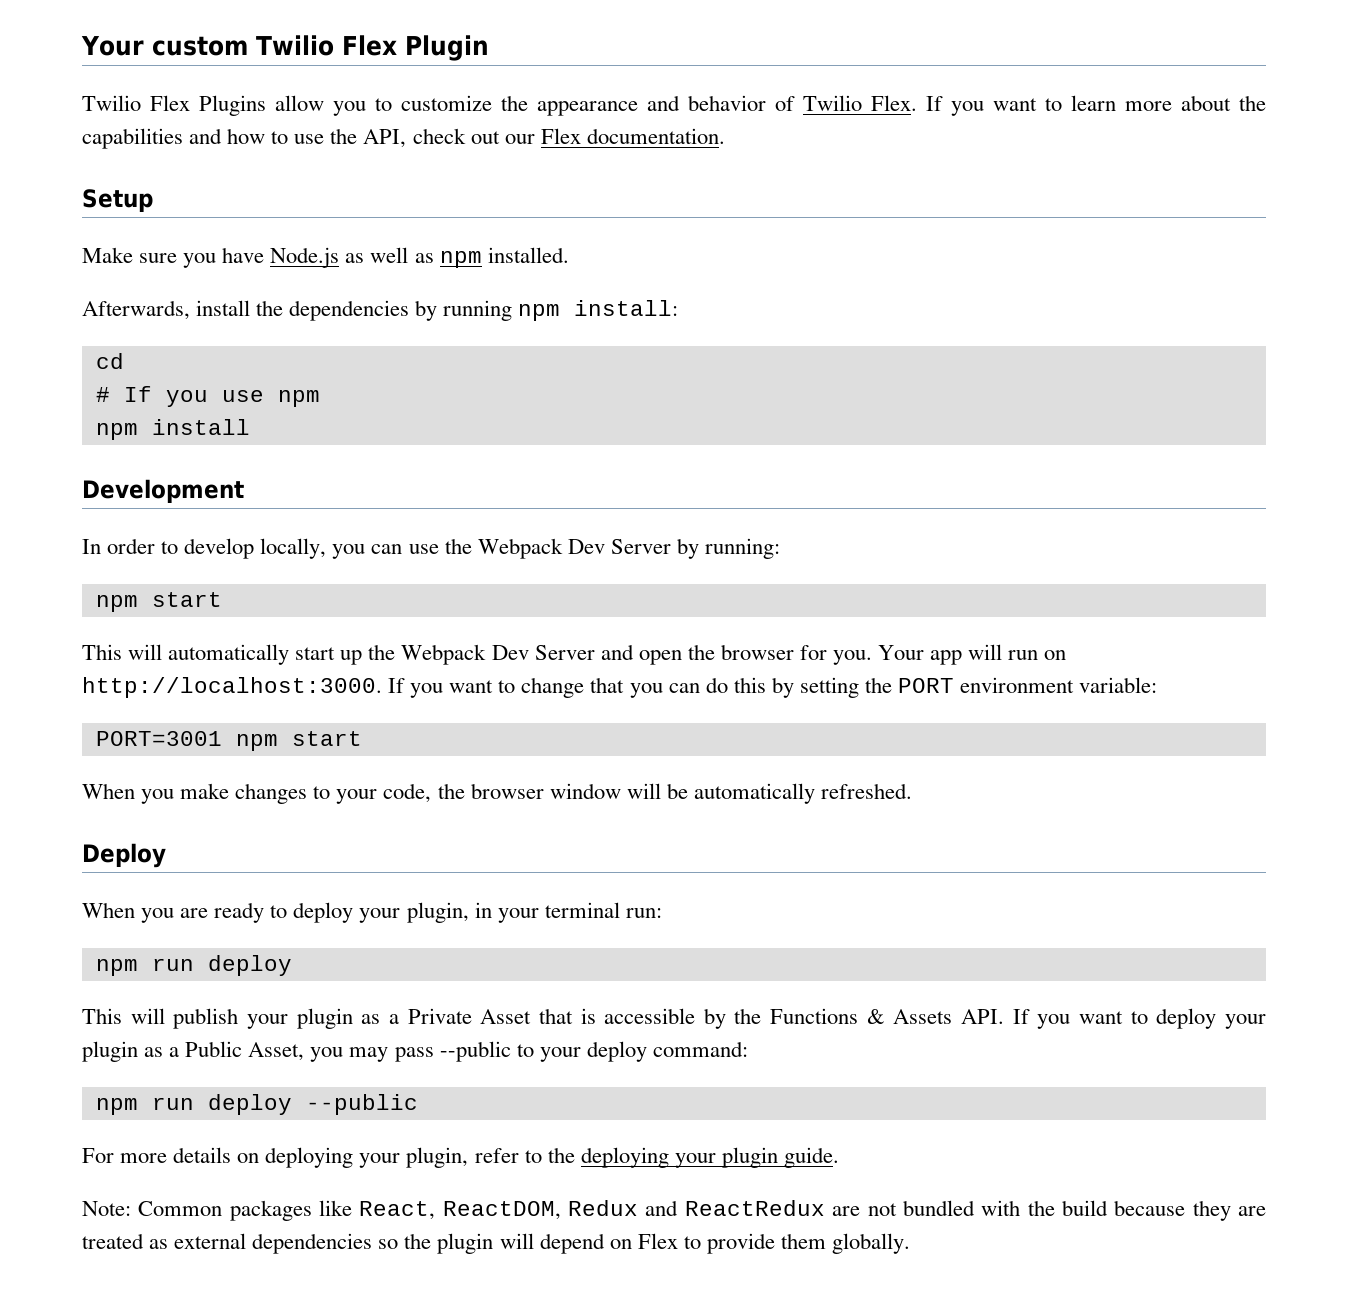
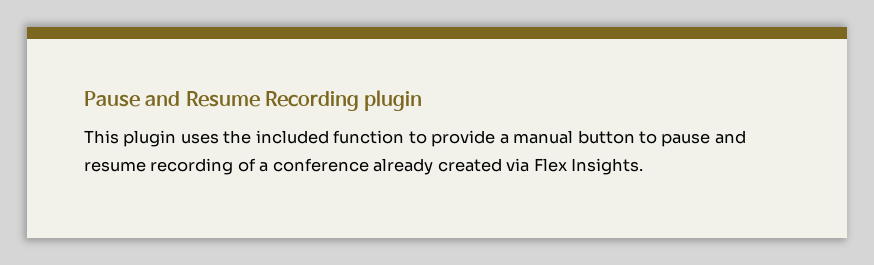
- Your custom Twilio Flex Plugin
- Twilio Flex Plugins allow you to customize the appearance and behavior of Twilio Flex. If you want to learn more about the capabilities and how to use the API, check out our Flex documentation.
- Setup
- Make sure you have Node.js as well as npm installed.
- Afterwards, install the dependencies by running npm install:
- cd
- # If you use npm
- npm install
- Development
- In order to develop locally, you can use the Webpack Dev Server by running:
- npm start
- This will automatically start up the Webpack Dev Server and open the browser for you. Your app will run on http://localhost:3000. If you want to change that you can do this by setting the PORT environment variable:
- PORT=3001 npm start
- When you make changes to your code, the browser window will be automatically refreshed.
- Deploy
- When you are ready to deploy your plugin, in your terminal run:
- npm run deploy
- This will publish your plugin as a Private Asset that is accessible by the Functions & Assets API. If you want to deploy your plugin as a Public Asset, you may pass --public to your deploy command:
- npm run deploy --public
- For more details on deploying your plugin, refer to the deploying your plugin guide.
- Note: Common packages like React, ReactDOM, Redux and ReactRedux are not bundled with the build because they are treated as external dependencies so the plugin will depend on Flex to provide them globally.
+ Pause and Resume Recording plugin
+ This plugin uses the included function to provide a manual button to pause and resume recording of a conference already created via Flex Insights.

